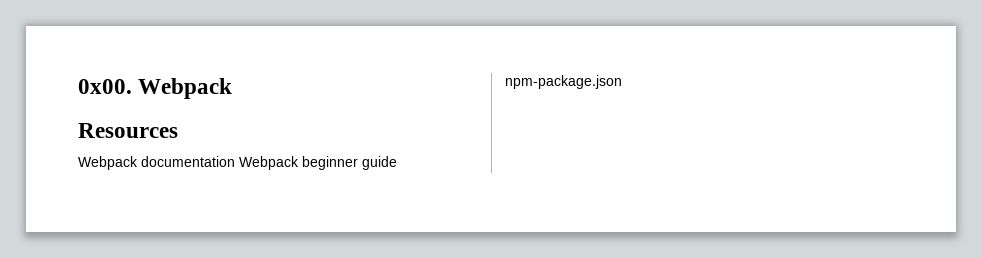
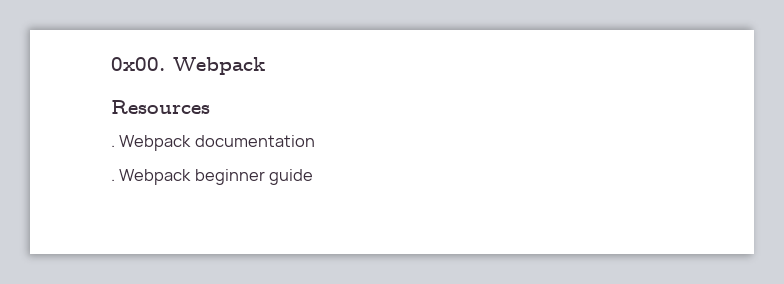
  Resources
- Webpack documentation Webpack beginner guide npm-package.json
+ . Webpack documentation
+ . Webpack beginner guide

